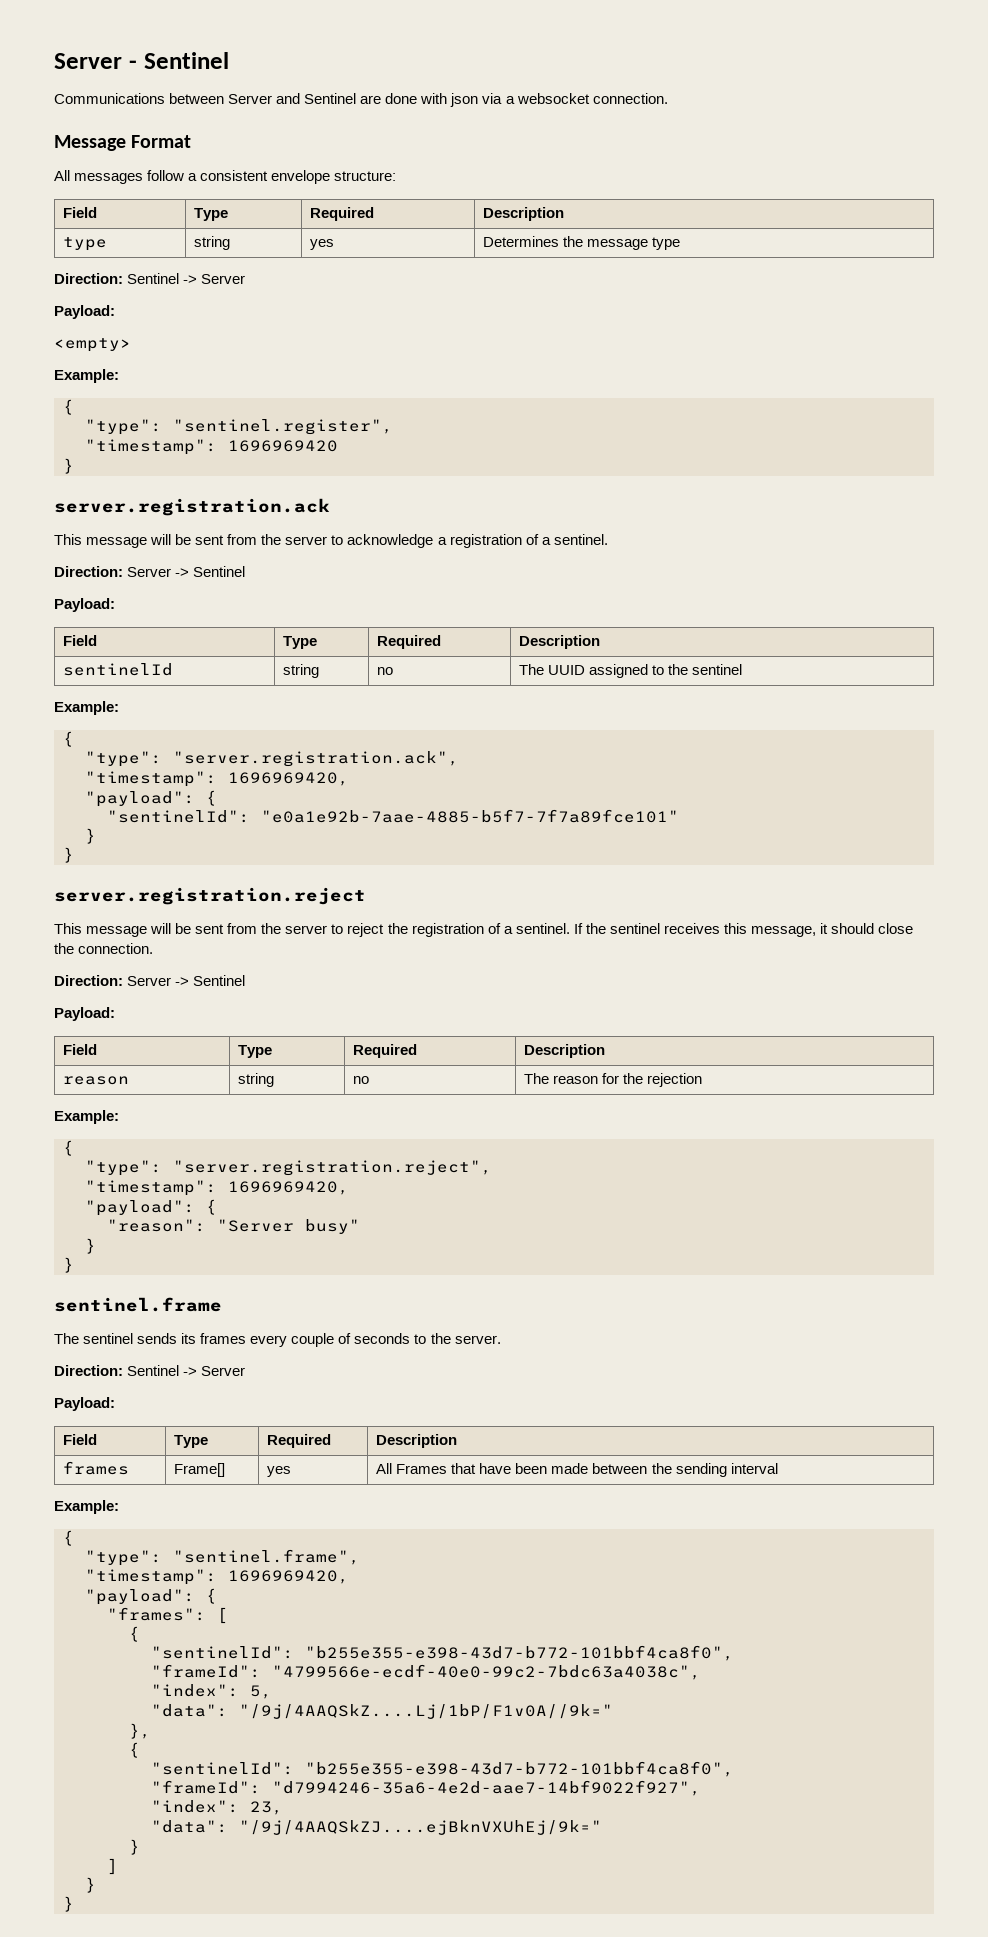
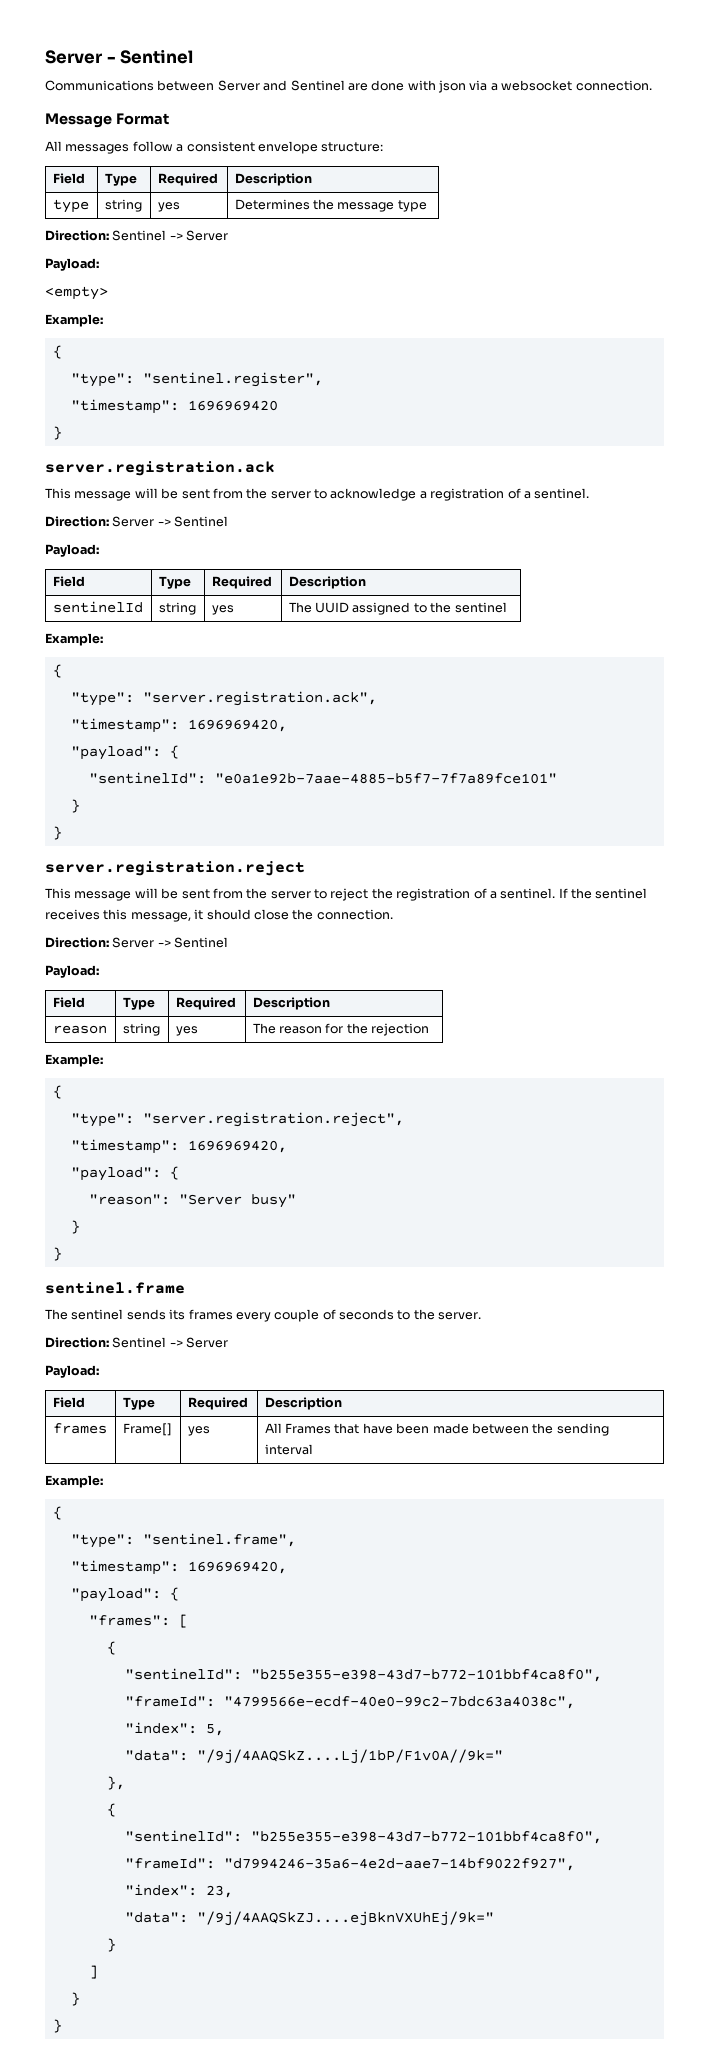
- sentinelId | string | no | The UUID assigned to the sentinel
+ sentinelId | string | yes | The UUID assigned to the sentinel
- reason | string | no | The reason for the rejection
+ reason | string | yes | The reason for the rejection

